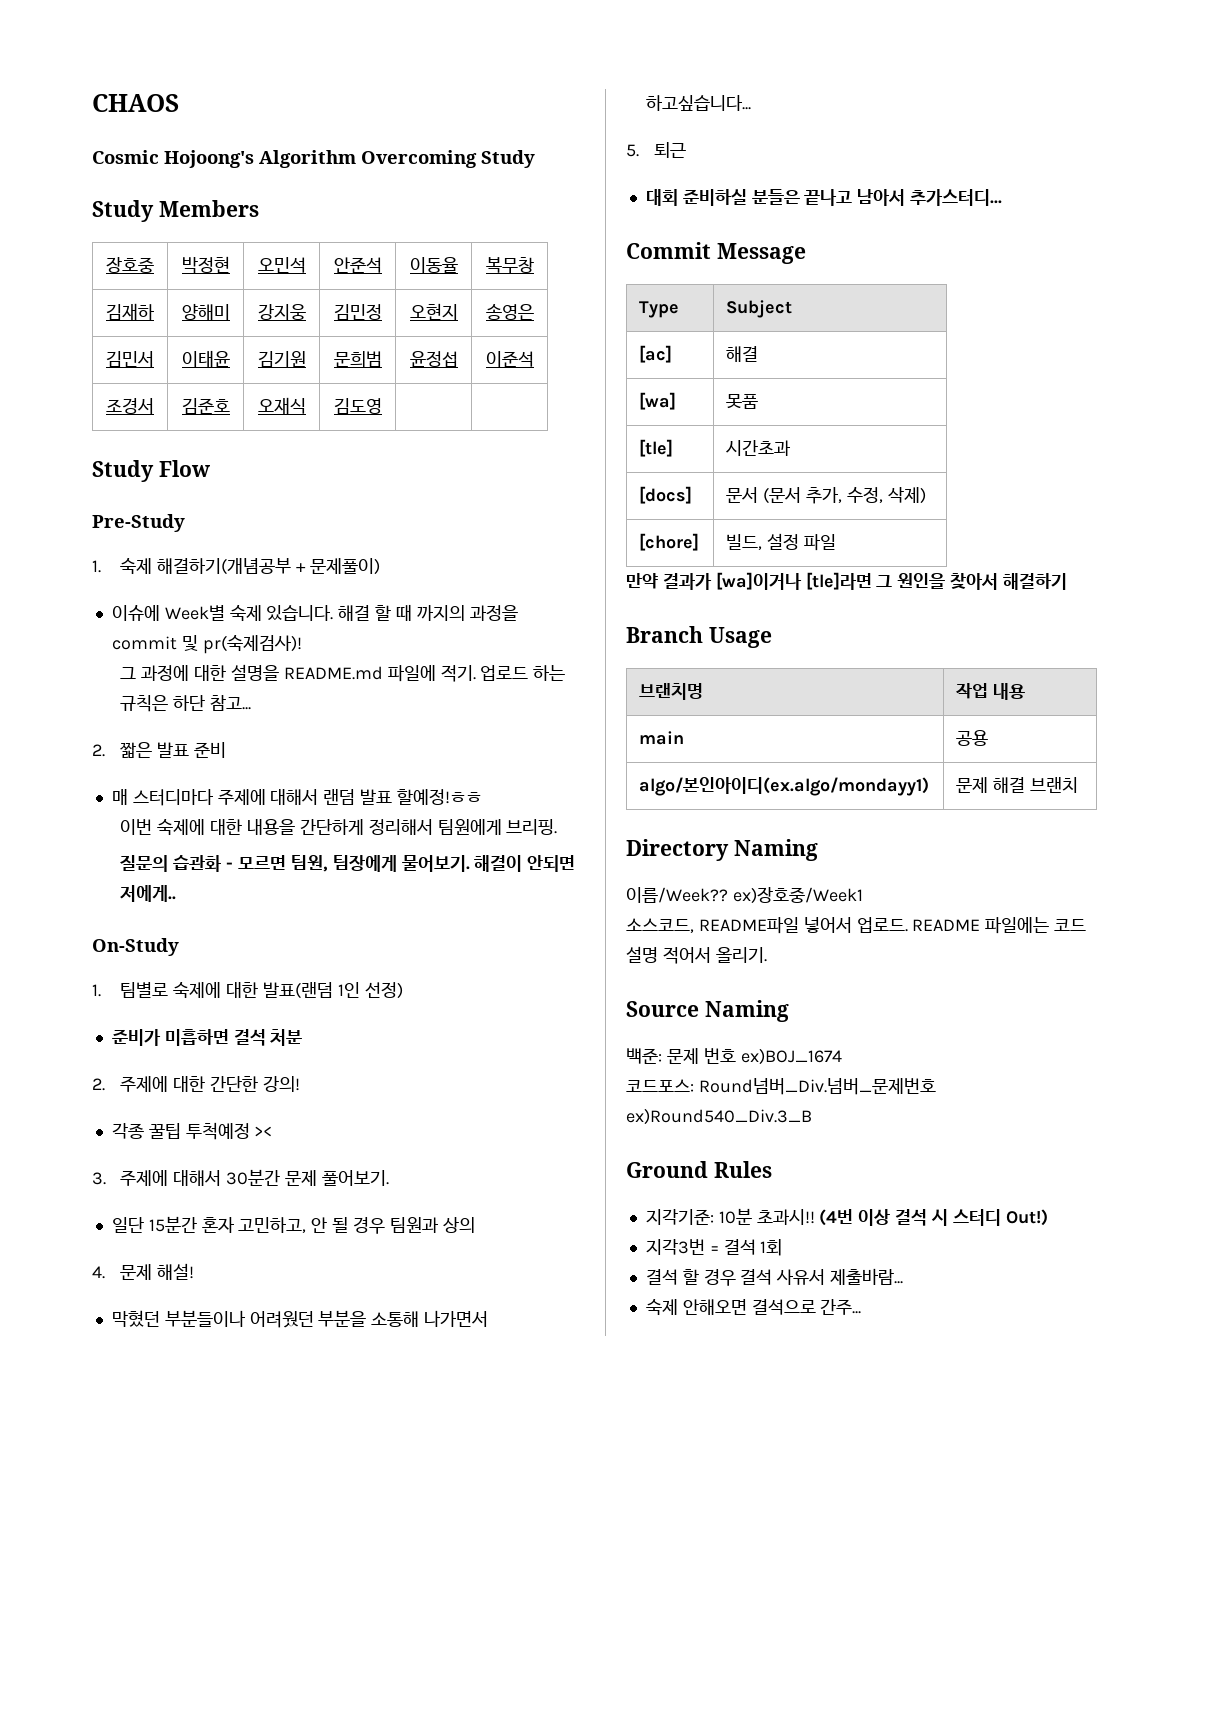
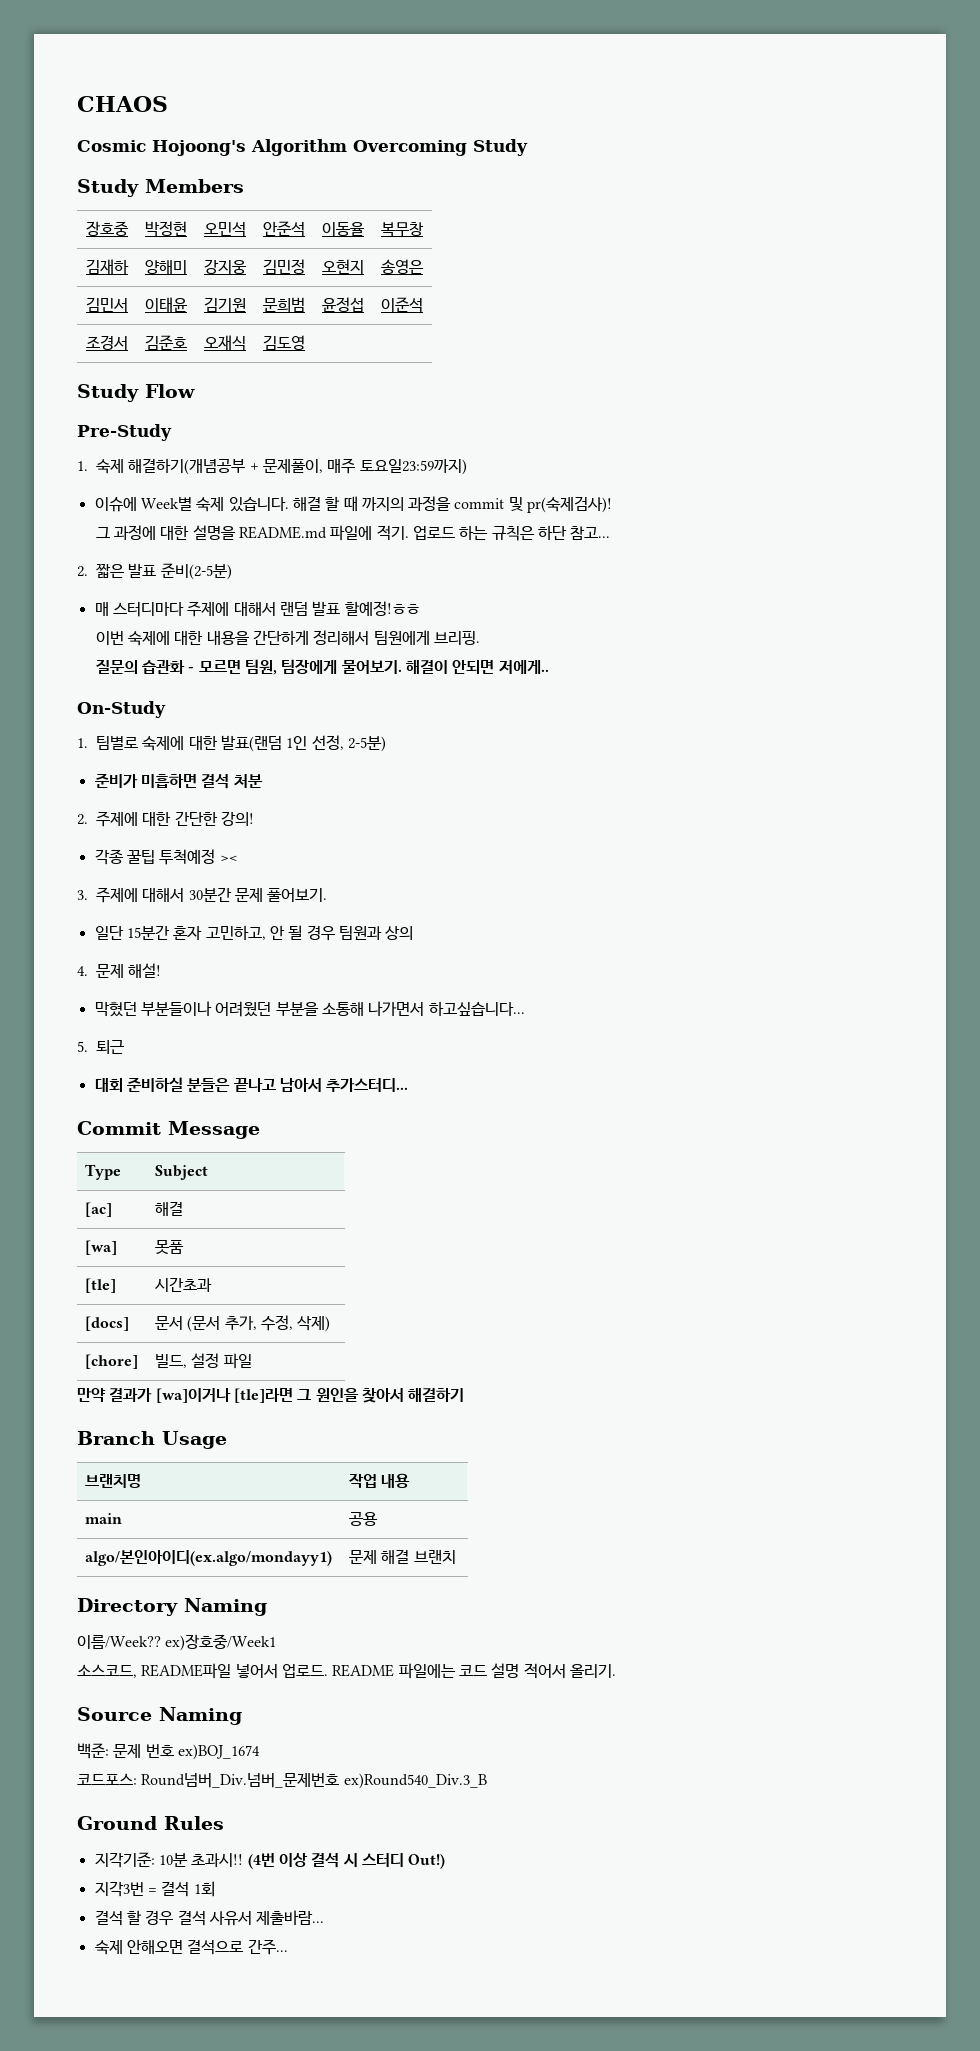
- 1. 숙제 해결하기(개념공부 + 문제풀이)
+ 1. 숙제 해결하기(개념공부 + 문제풀이, 매주 토요일23:59까지)
- 2. 짧은 발표 준비
+ 2. 짧은 발표 준비(2-5분)
- 1. 팀별로 숙제에 대한 발표(랜덤 1인 선정)
+ 1. 팀별로 숙제에 대한 발표(랜덤 1인 선정, 2-5분)

